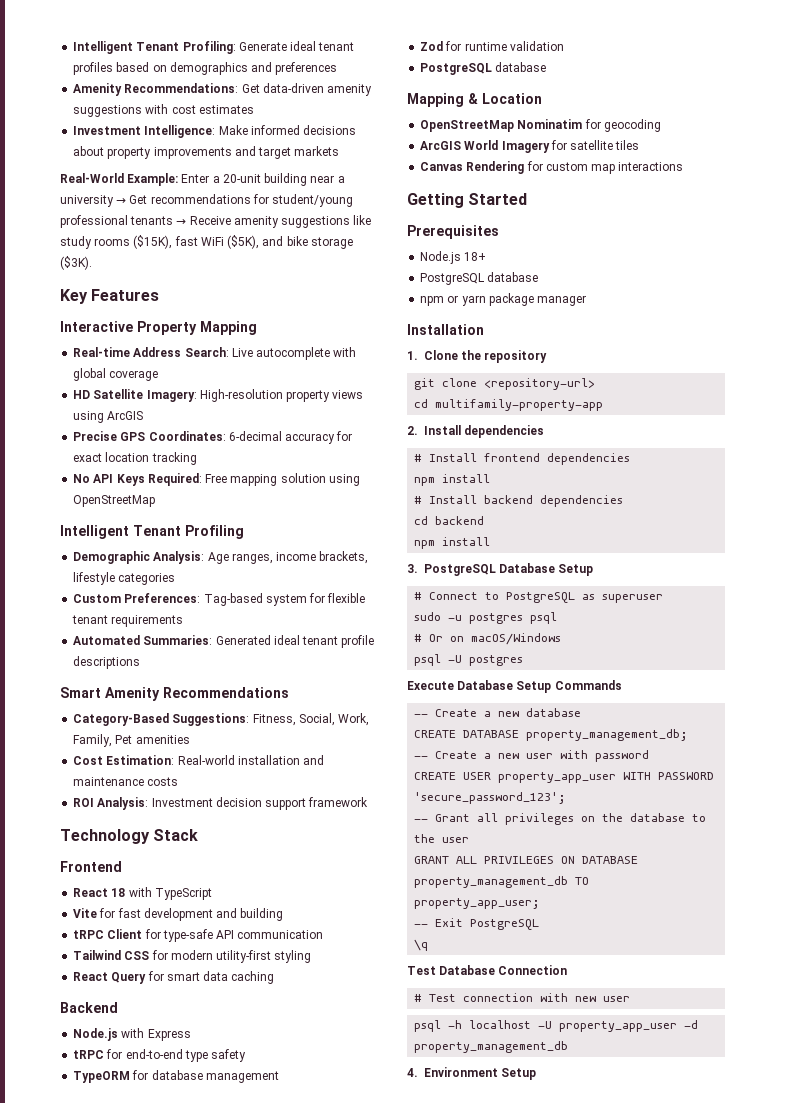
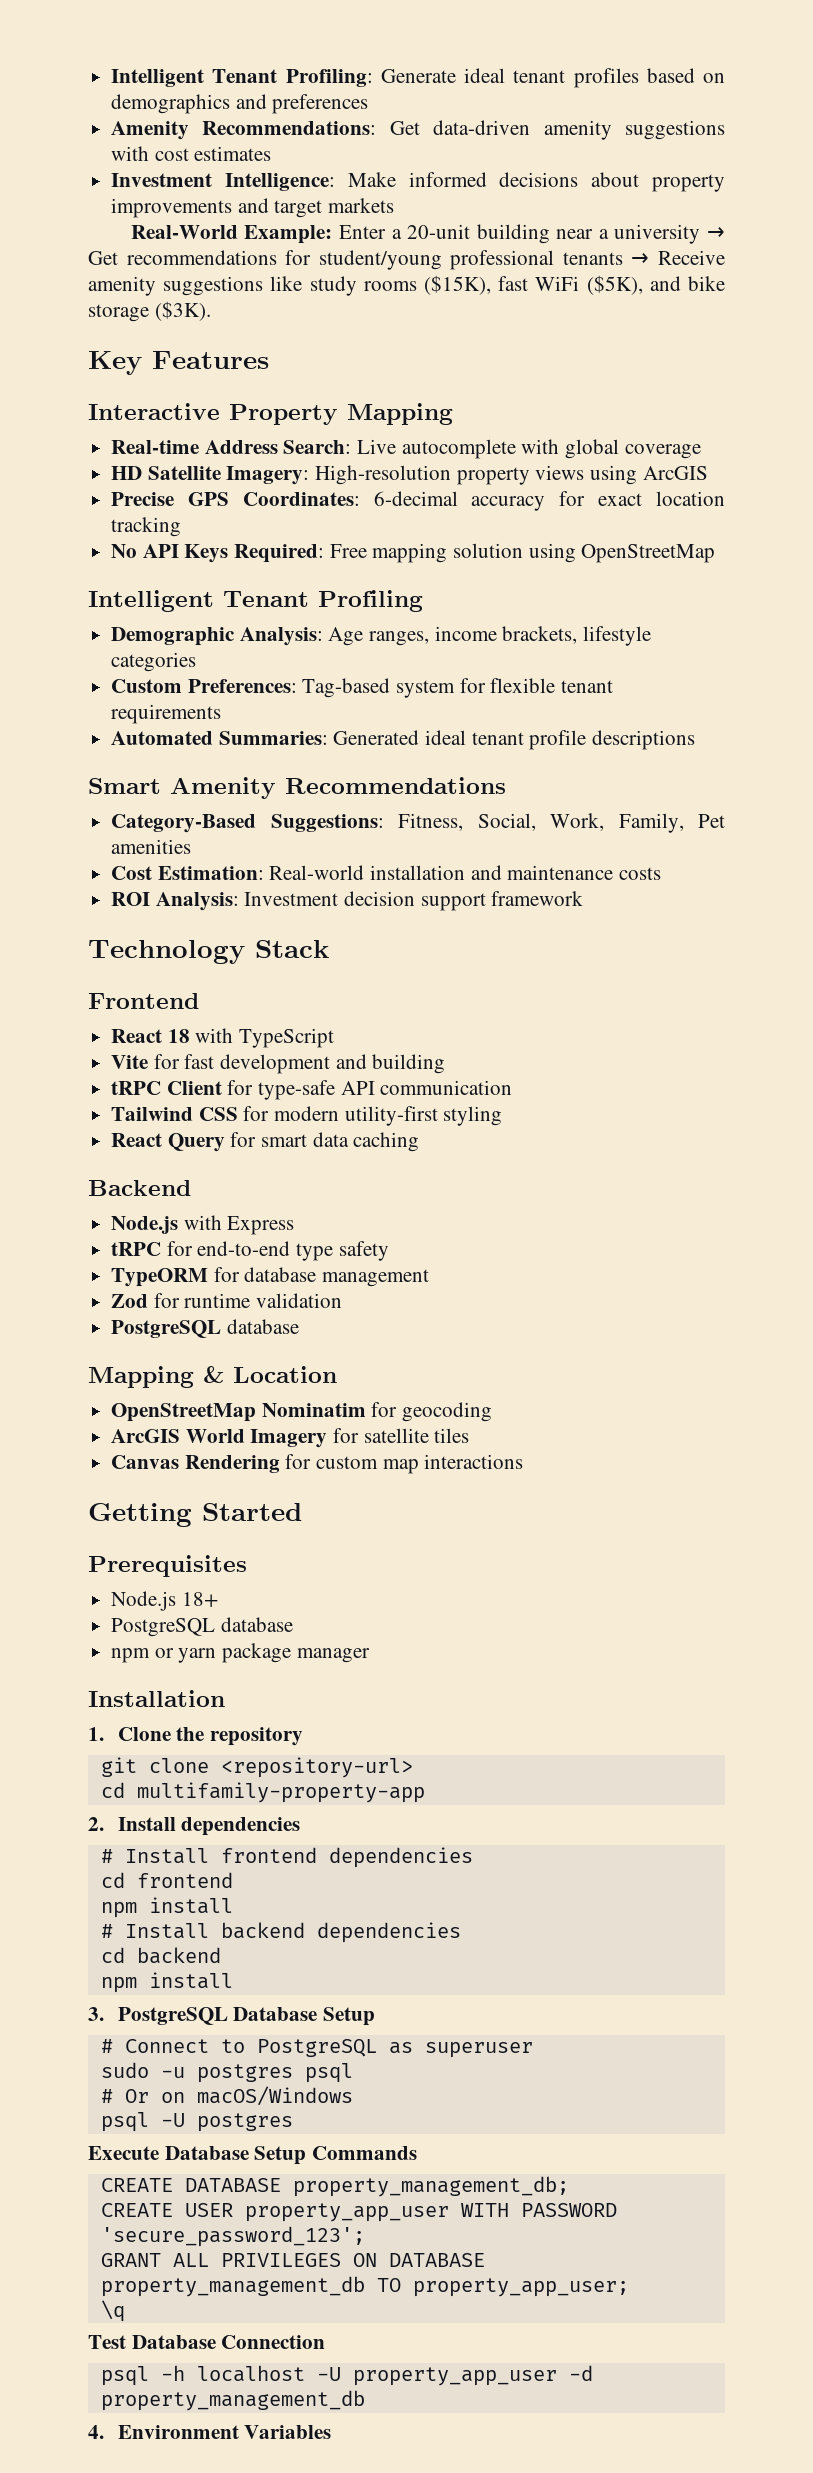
+ cd frontend
- -- Create a new database
  CREATE DATABASE property_management_db;
- -- Create a new user with password
- -- Grant all privileges on the database to the user
- -- Exit PostgreSQL
- # Test connection with new user
- 4. Environment Setup
+ 4. Environment Variables

